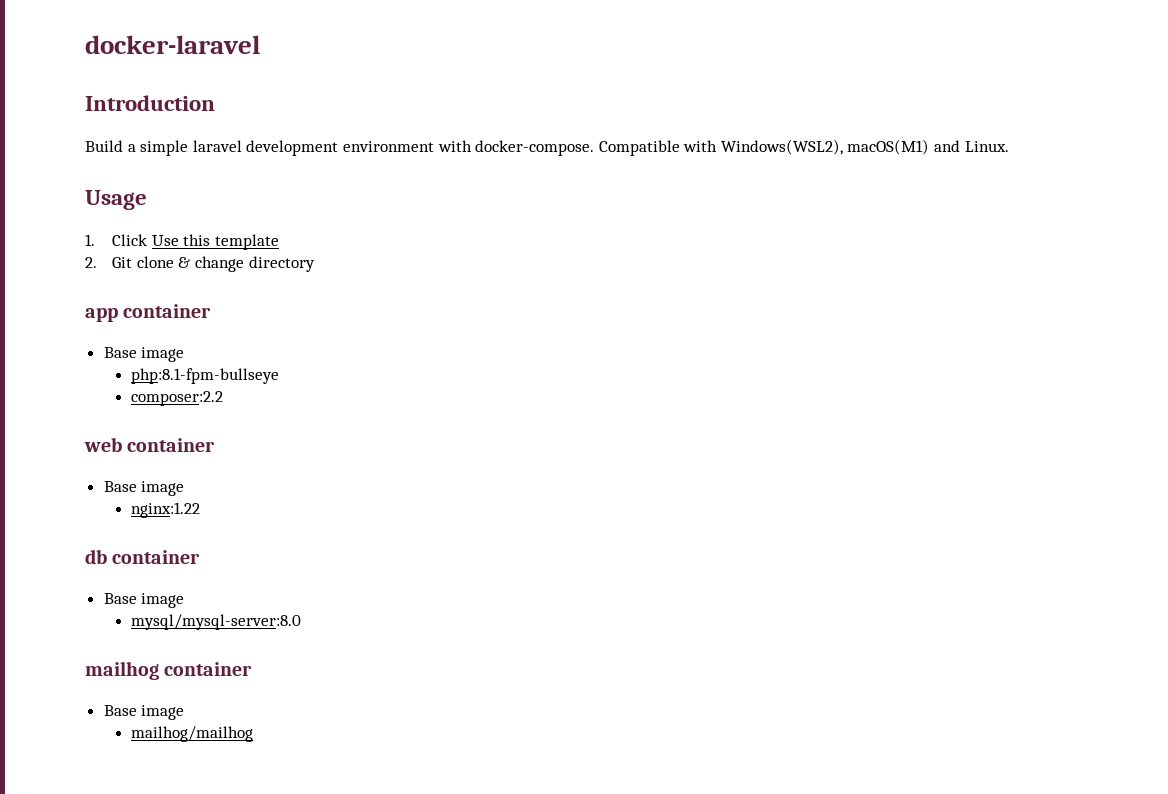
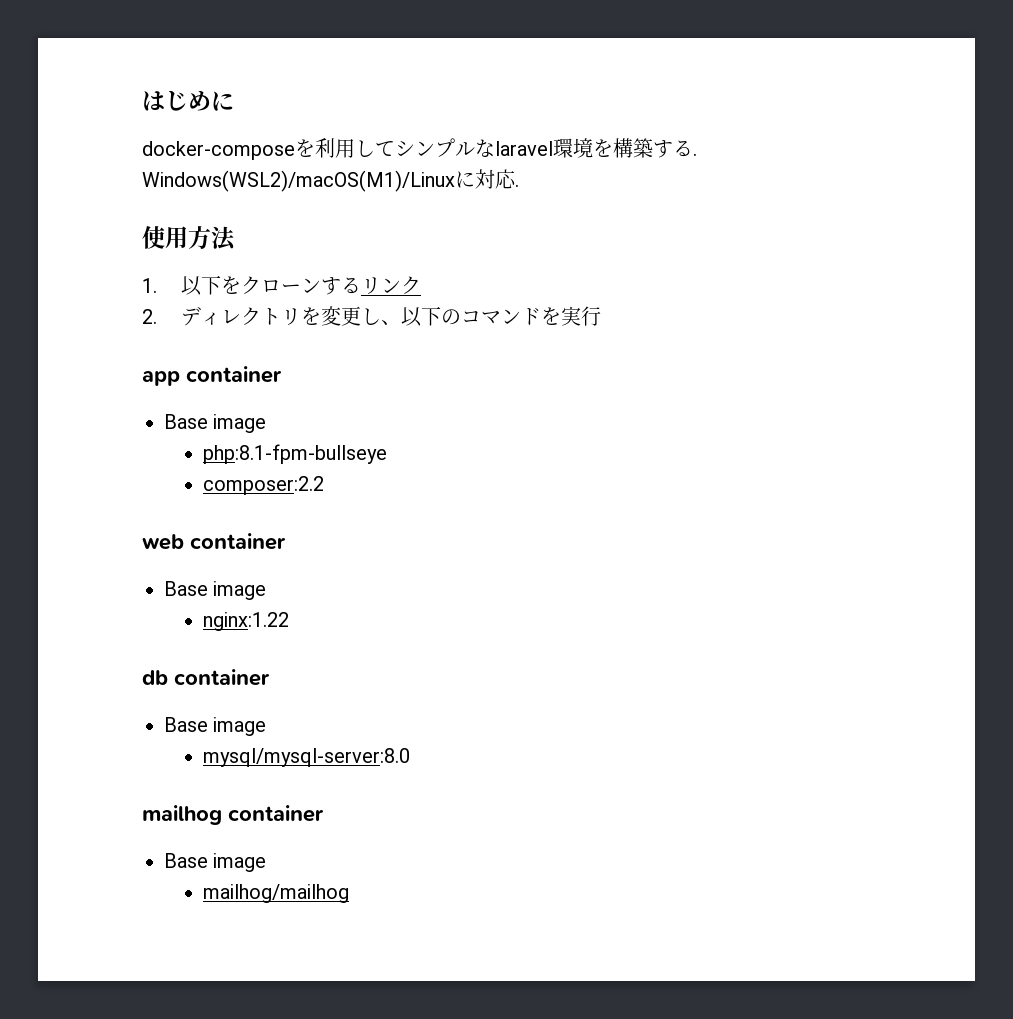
- docker-laravel
- Introduction
- Build a simple laravel development environment with docker-compose. Compatible with Windows(WSL2), macOS(M1) and Linux.
- Usage
- 1. Click Use this template
- 2. Git clone & change directory
+ はじめに
+ docker-composeを利用してシンプルなlaravel環境を構築する. Windows(WSL2)/macOS(M1)/Linuxに対応.
+ 使用方法
+ 1.以下をクローンするリンク
+ 2.ディレクトリを変更し、以下のコマンドを実行

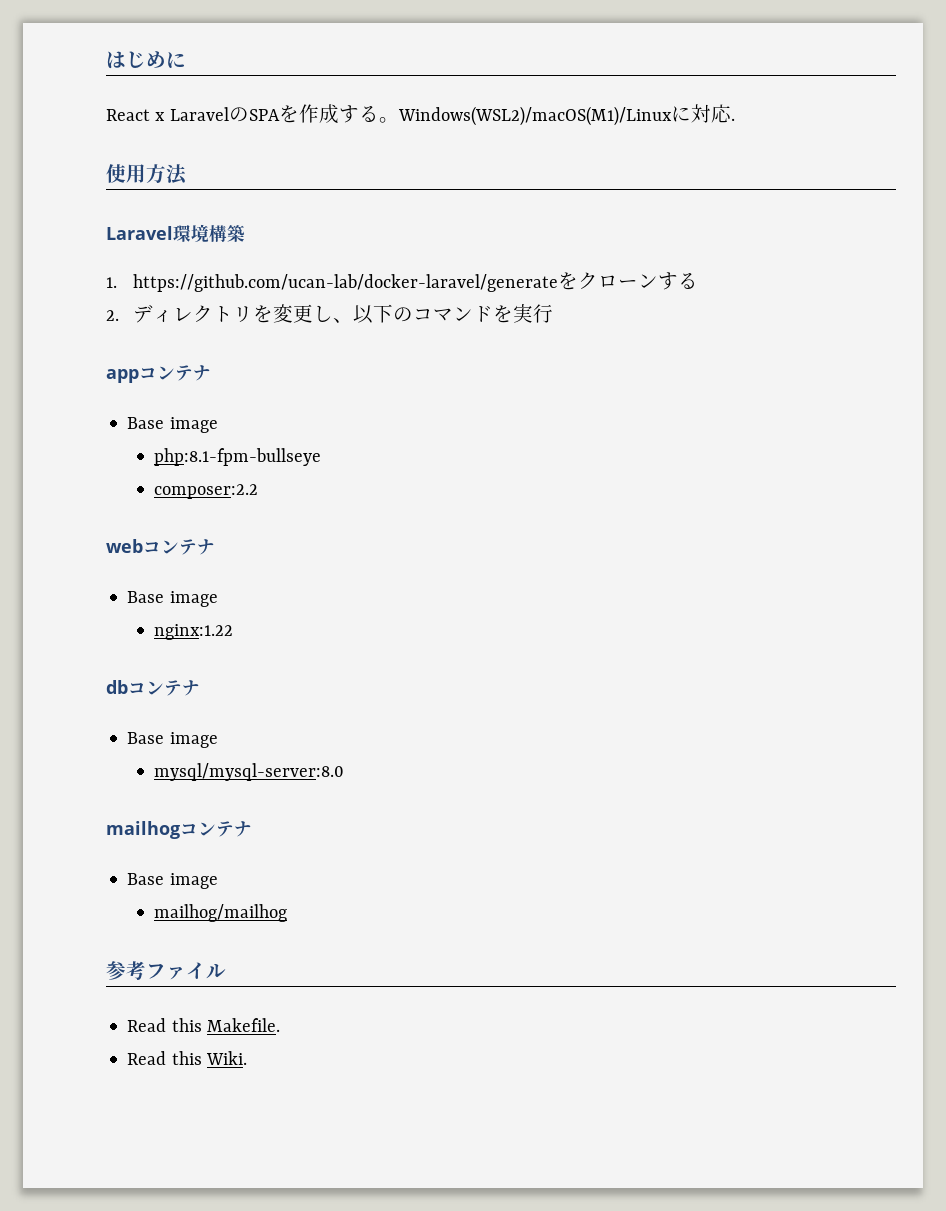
- docker-composeを利用してシンプルなlaravel環境を構築する.
+ React x LaravelのSPAを作成する。
+ Laravel環境構築
- 1.以下をクローンするリンク
+ 1. https://github.com/ucan-lab/docker-laravel/generateをクローンする
- app container
+ appコンテナ
- web container
+ webコンテナ
- db container
+ dbコンテナ
- mailhog container
+ mailhogコンテナ
+ 参考ファイル
+ Read this Makefile.
+ Read this Wiki.

